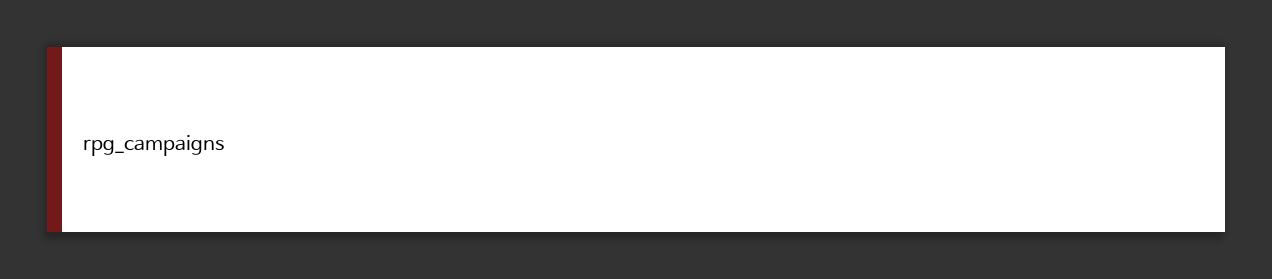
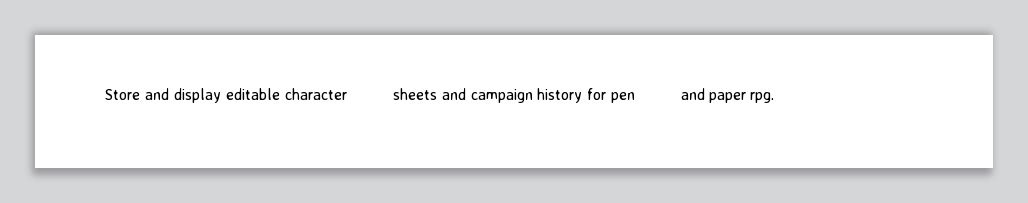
- rpg_campaigns
+ Store and display editable character sheets and campaign history for pen and paper rpg.

